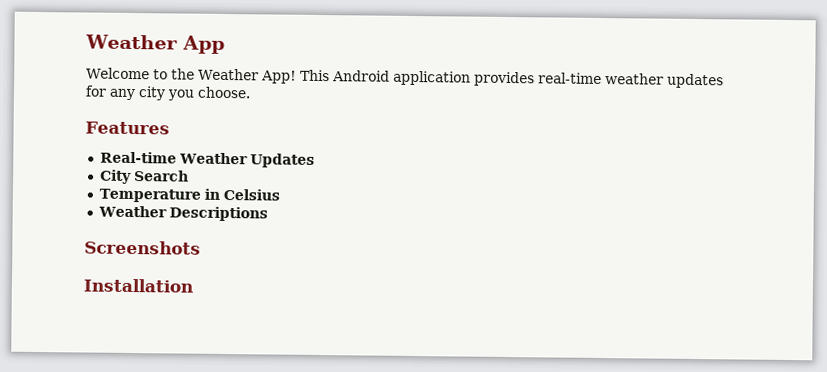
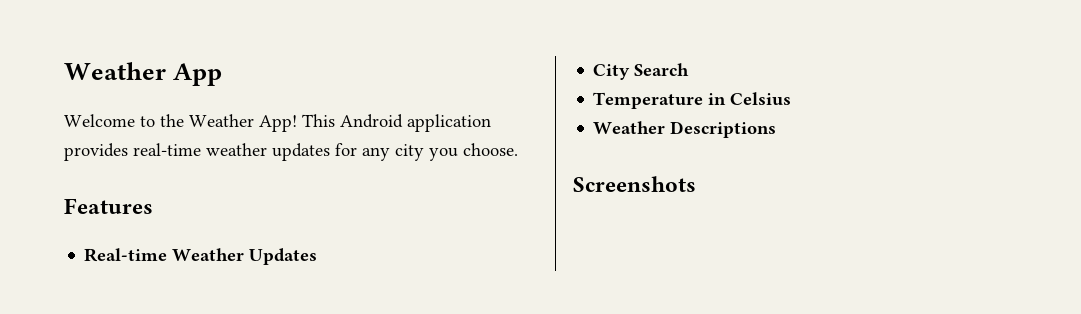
- Installation

